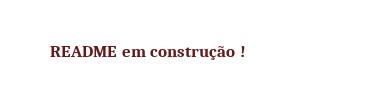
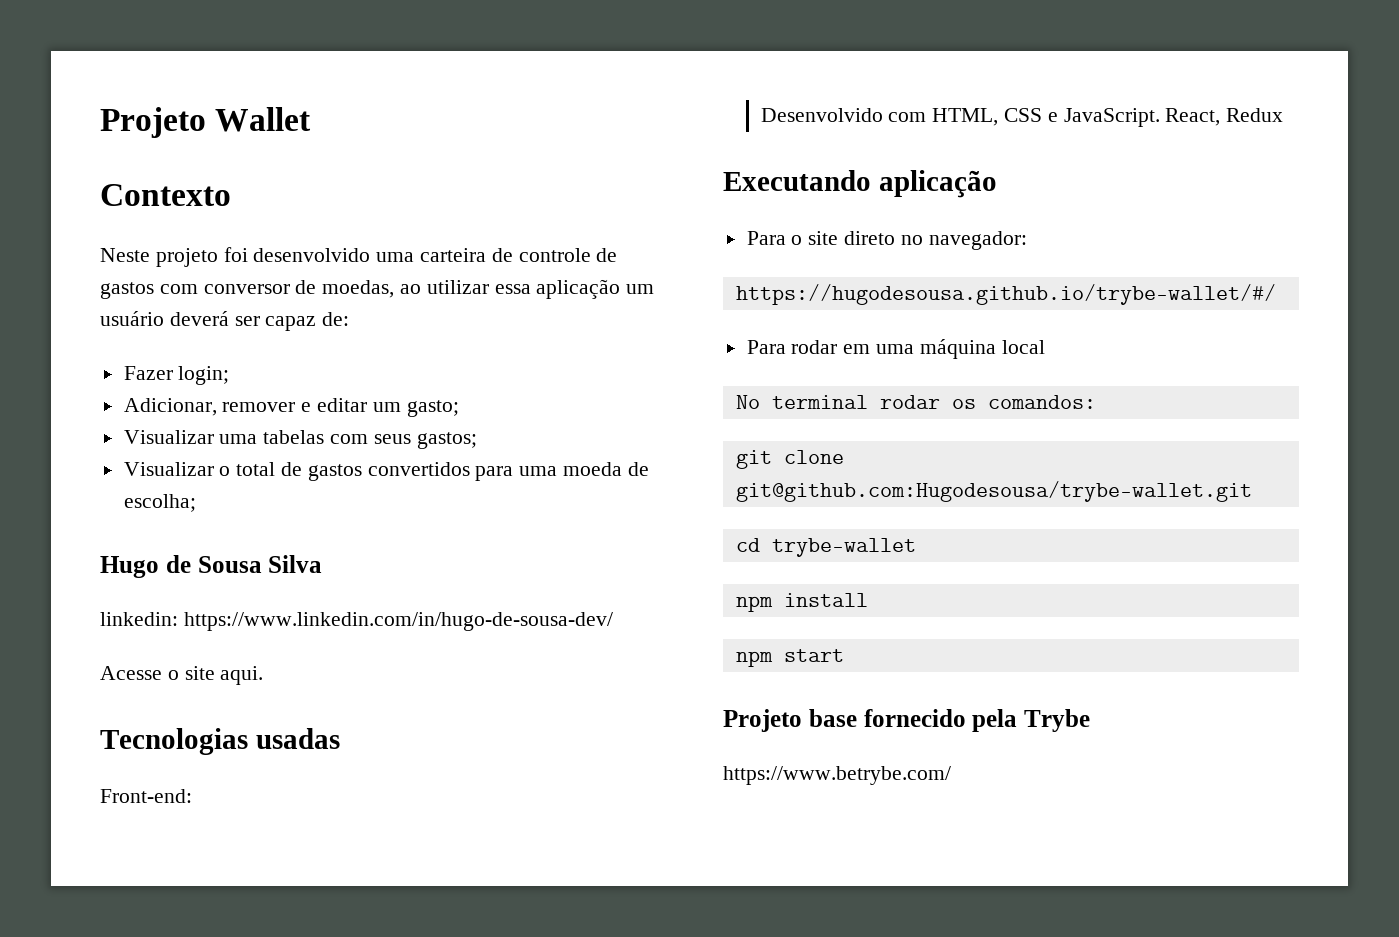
- README em construção !
+ Projeto Wallet
+ Contexto
+ Neste projeto foi desenvolvido uma carteira de controle de gastos com conversor de moedas, ao utilizar essa aplicação um usuário deverá ser capaz de:
+ Fazer login;
+ Adicionar, remover e editar um gasto;
+ Visualizar uma tabelas com seus gastos;
+ Visualizar o total de gastos convertidos para uma moeda de escolha;
+ Hugo de Sousa Silva
+ linkedin: https://www.linkedin.com/in/hugo-de-sousa-dev/
+ Acesse o site aqui.
+ Tecnologias usadas
+ Front-end:
+ Desenvolvido com HTML, CSS e JavaScript. React, Redux
+ Executando aplicação
+ Para o site direto no navegador:
+ https://hugodesousa.github.io/trybe-wallet/#/
+ Para rodar em uma máquina local
+ No terminal rodar os comandos:
+ git clone git@github.com:Hugodesousa/trybe-wallet.git
+ cd trybe-wallet
+ npm install
+ npm start
+ Projeto base fornecido pela Trybe
+ https://www.betrybe.com/

